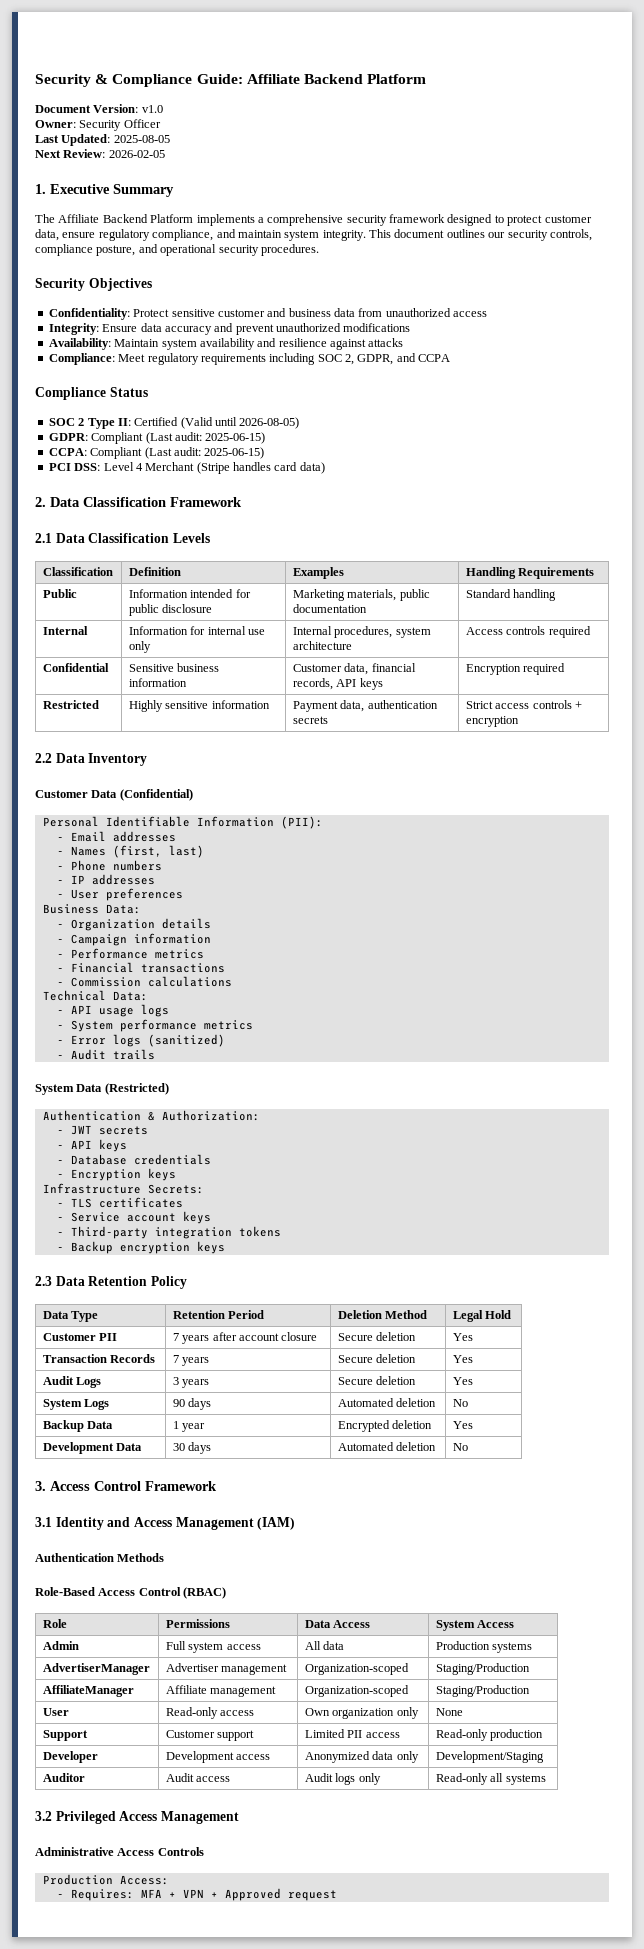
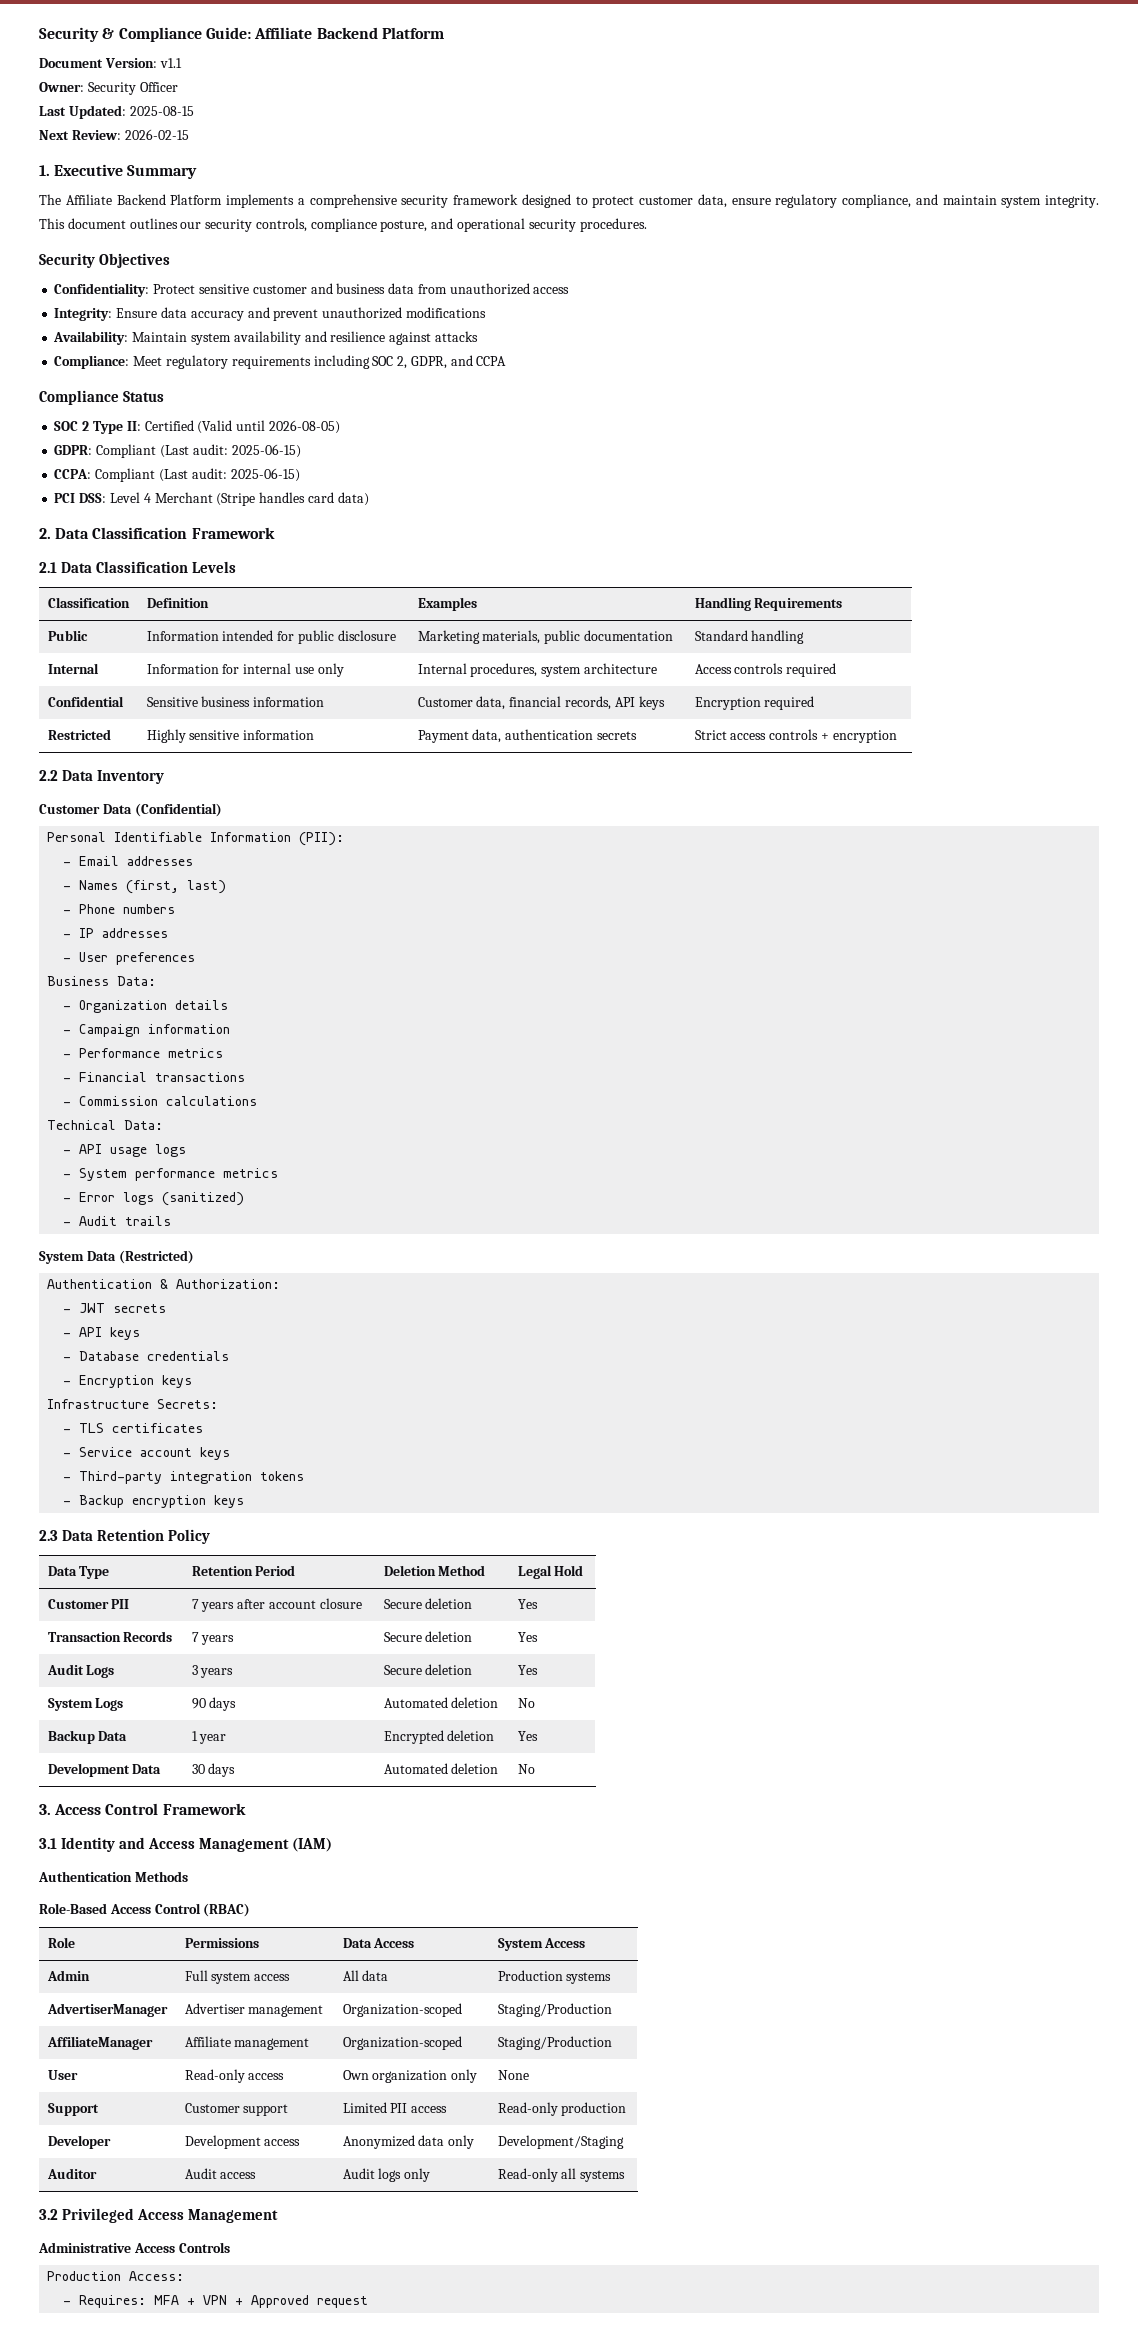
- Document Version: v1.0
+ Document Version: v1.1
- Last Updated: 2025-08-05
+ Last Updated: 2025-08-15
- Next Review: 2026-02-05
+ Next Review: 2026-02-15

